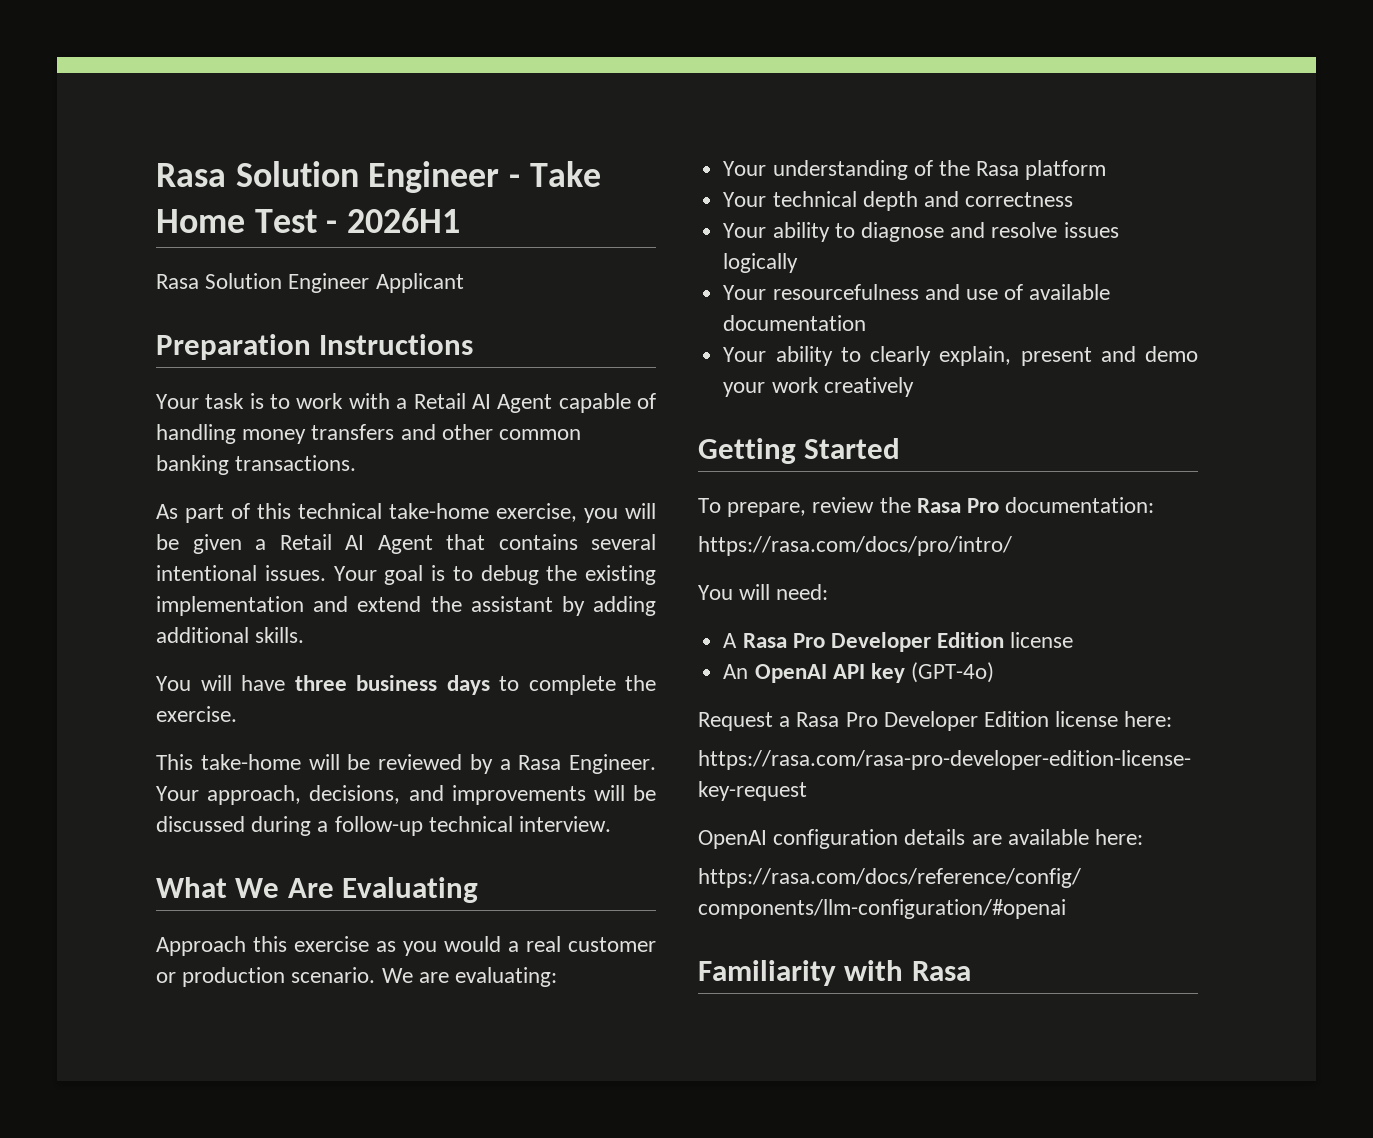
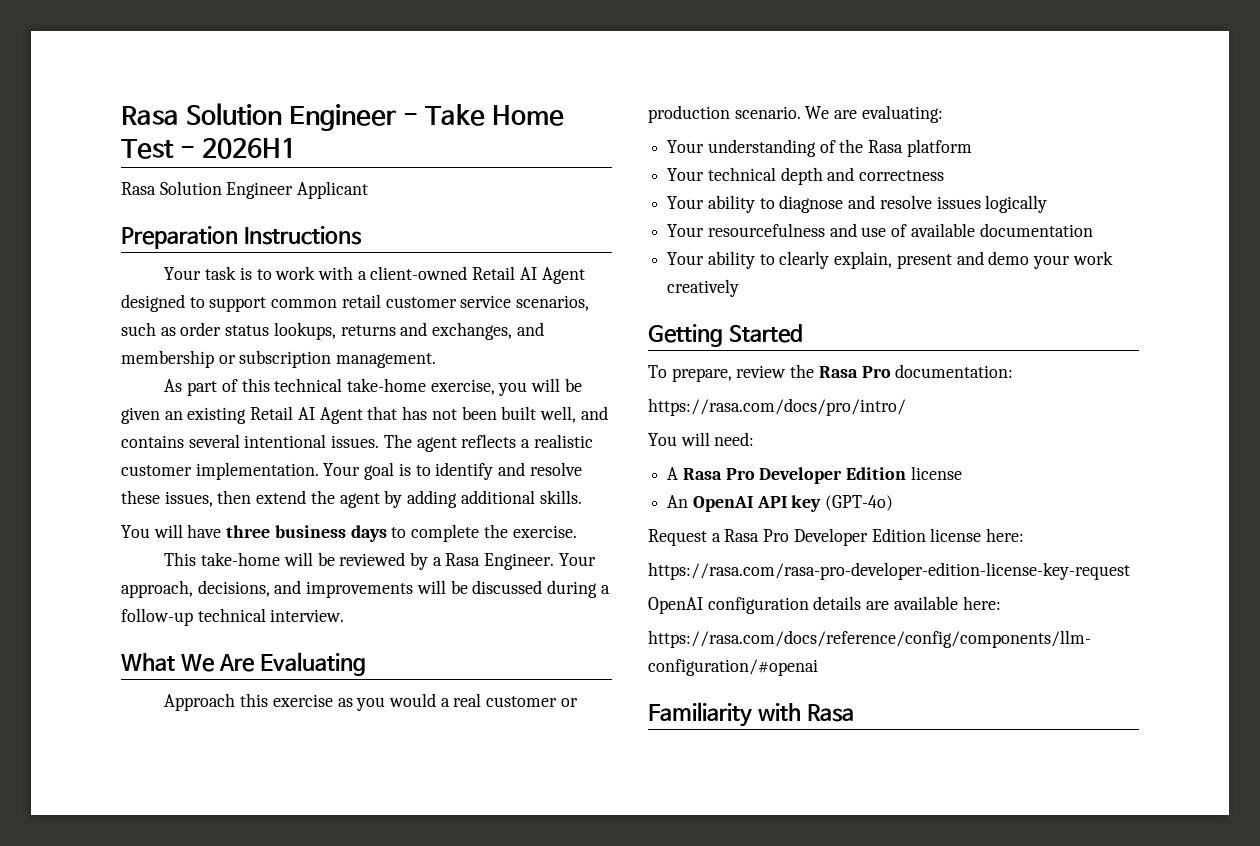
- Your task is to work with a Retail AI Agent capable of handling money transfers and other common banking transactions.
+ Your task is to work with a client-owned Retail AI Agent designed to support common retail customer service scenarios, such as order status lookups, returns and exchanges, and membership or subscription management.
- As part of this technical take-home exercise, you will be given a Retail AI Agent that contains several intentional issues. Your goal is to debug the existing implementation and extend the assistant by adding additional skills.
+ As part of this technical take-home exercise, you will be given an existing Retail AI Agent that has not been built well, and contains several intentional issues. The agent reflects a realistic customer implementation. Your goal is to identify and resolve these issues, then extend the agent by adding additional skills.

